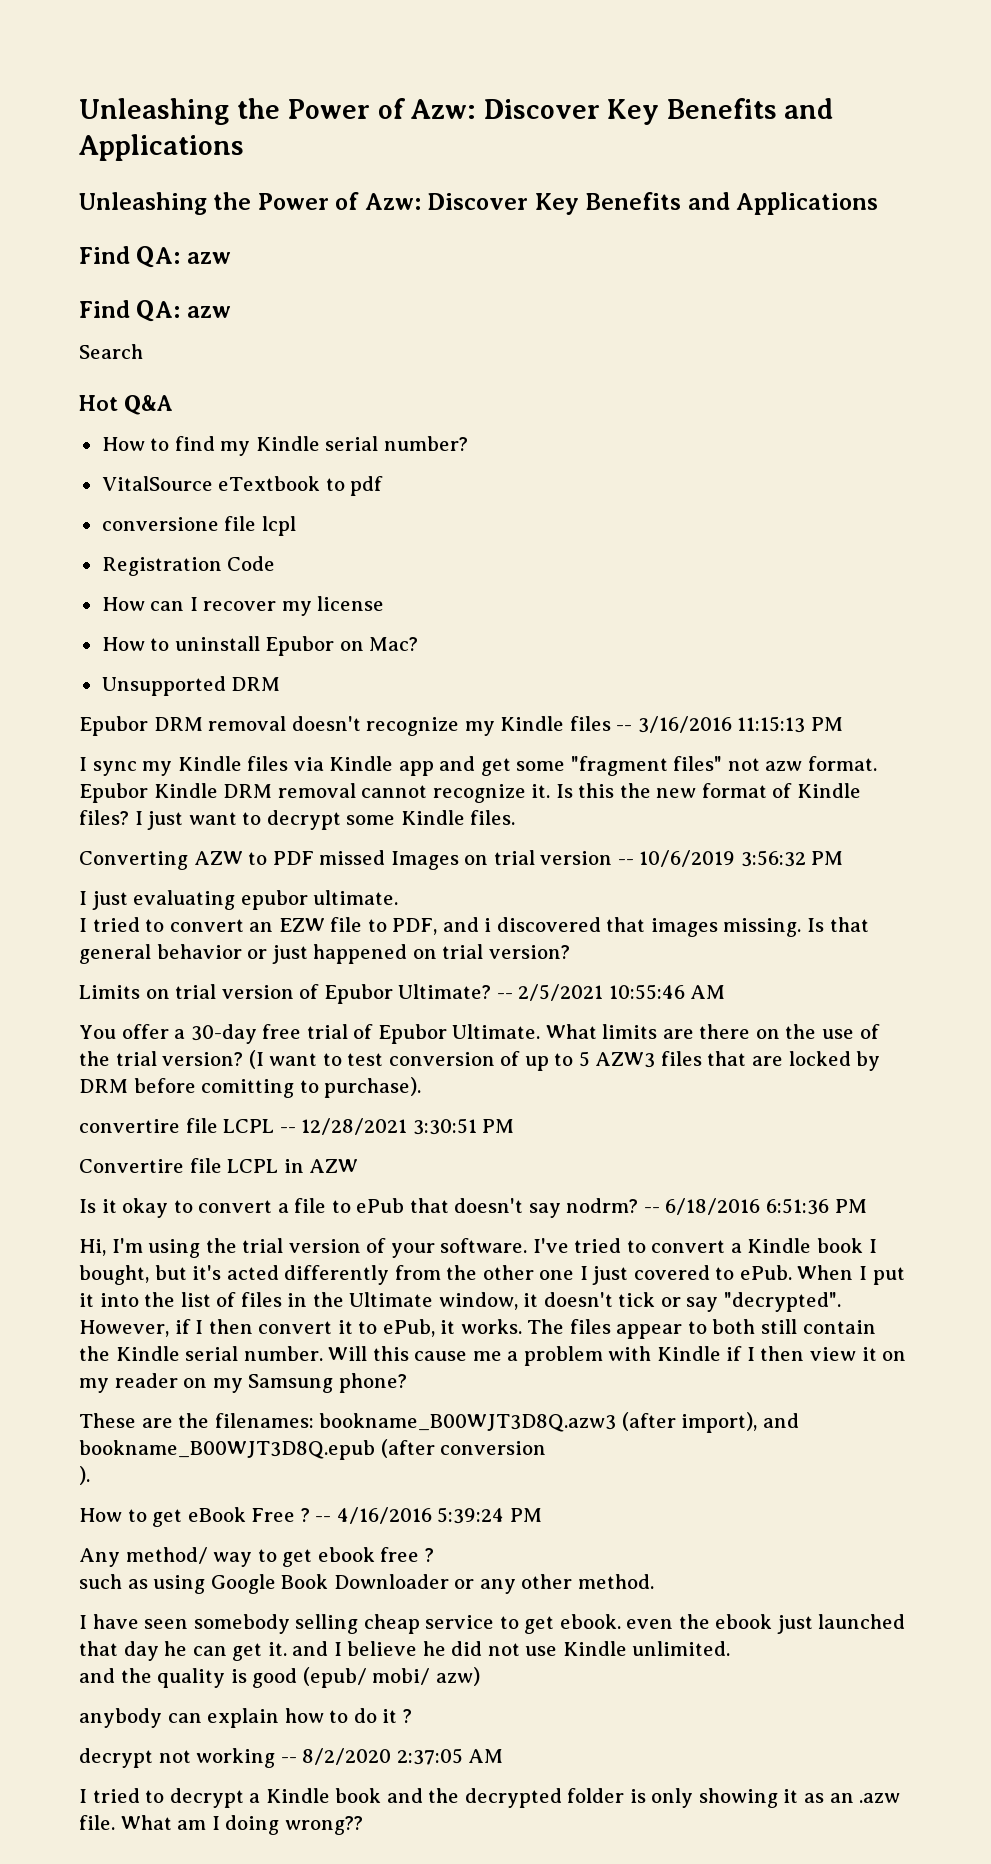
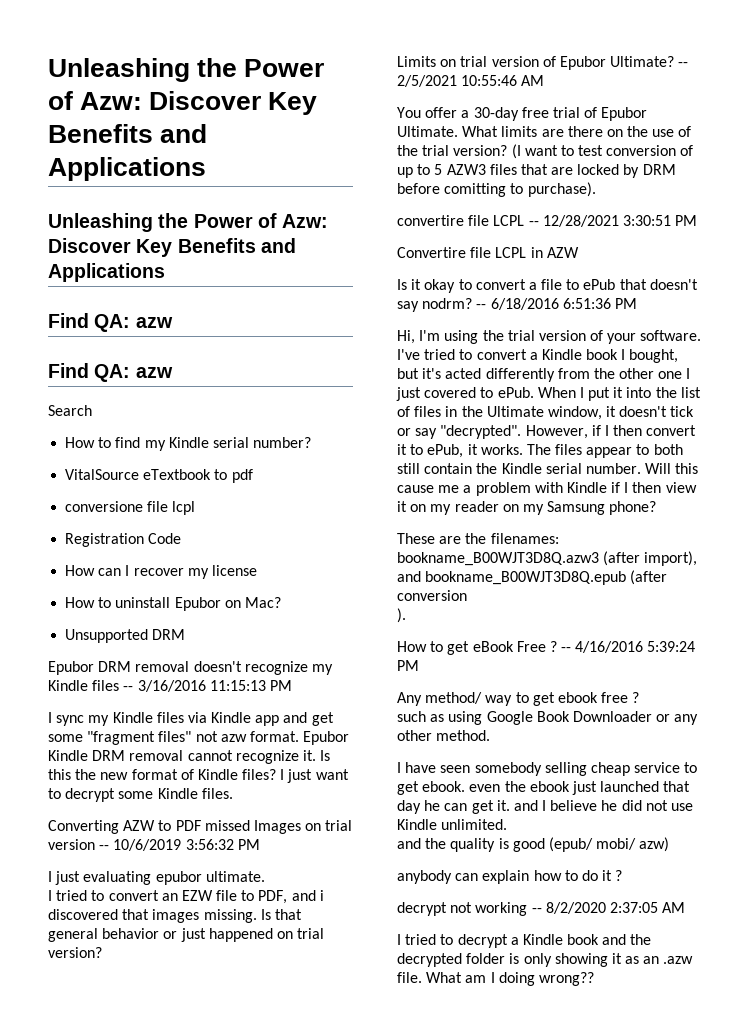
- Hot Q&A

